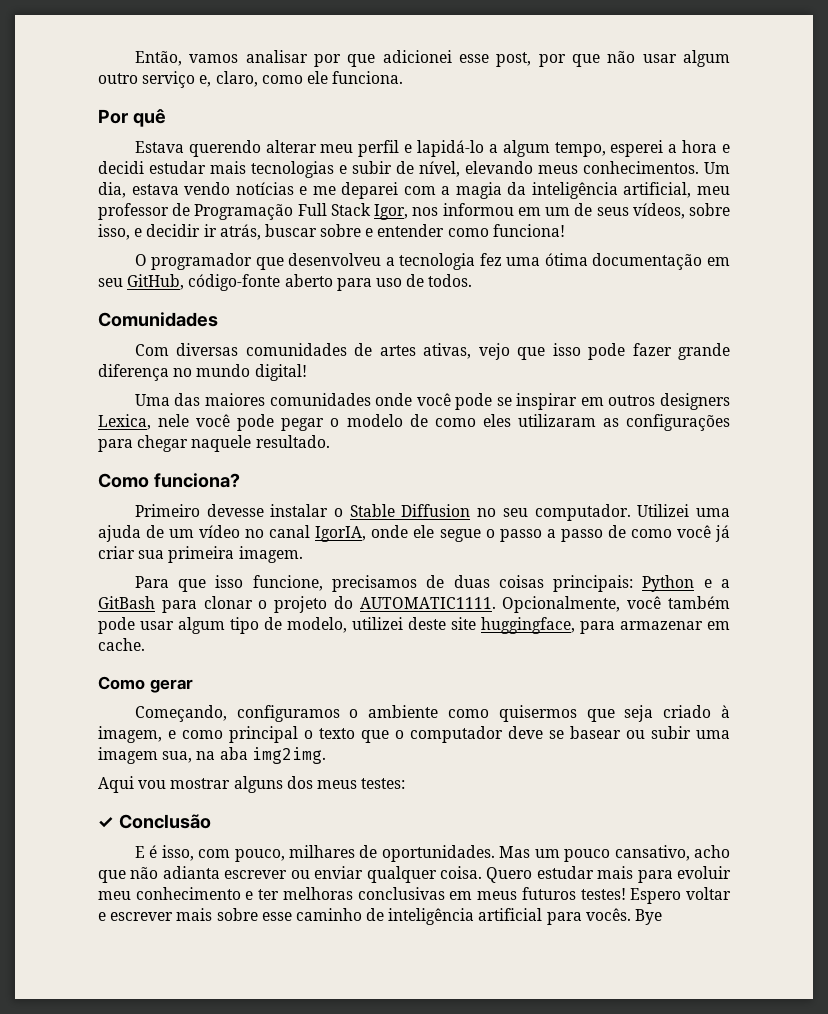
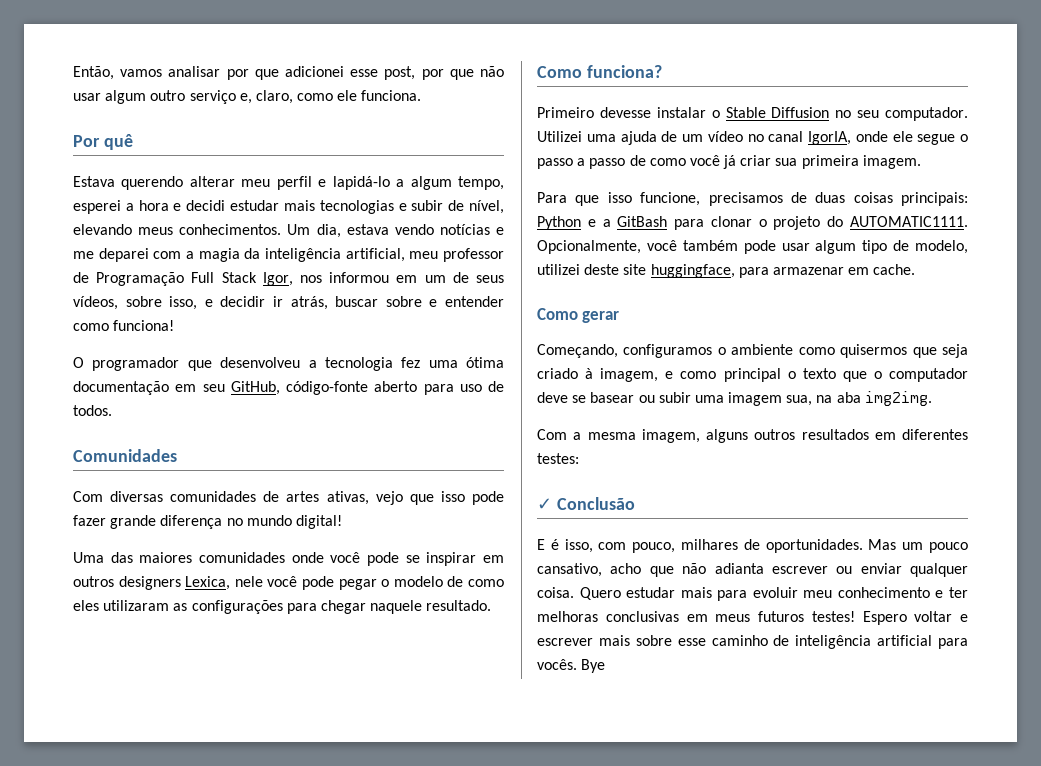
- Aqui vou mostrar alguns dos meus testes:
+ Com a mesma imagem, alguns outros resultados em diferentes testes:

